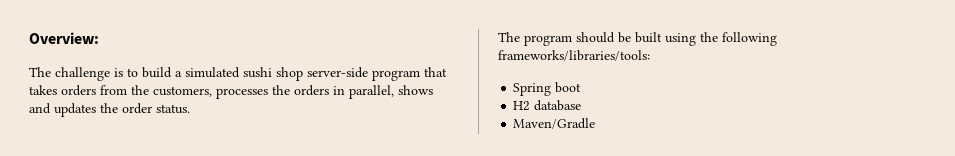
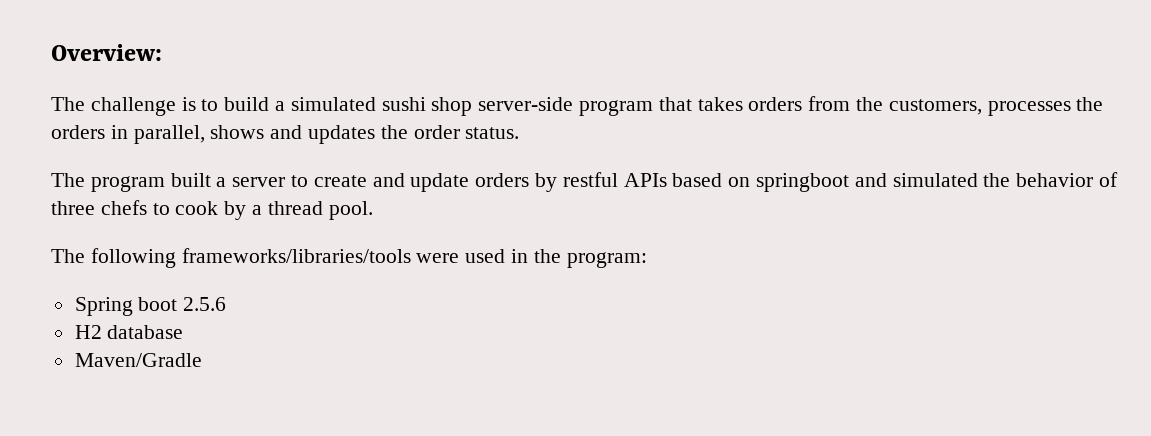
- The program should be built using the following frameworks/libraries/tools:
+ The program built a server to create and update orders by restful APIs based on springboot and simulated the behavior of three chefs to cook by a thread pool.
+ The following frameworks/libraries/tools were used in the program:
- Spring boot
+ Spring boot 2.5.6

